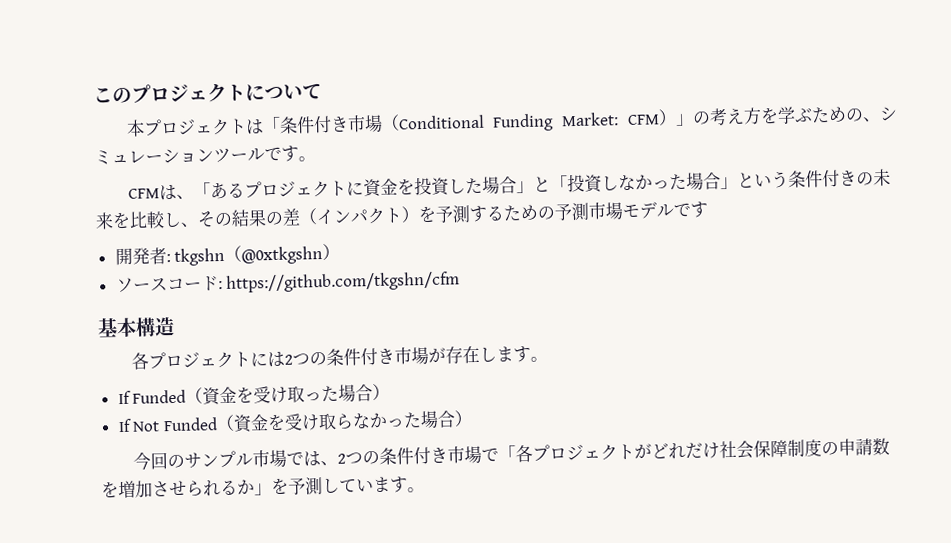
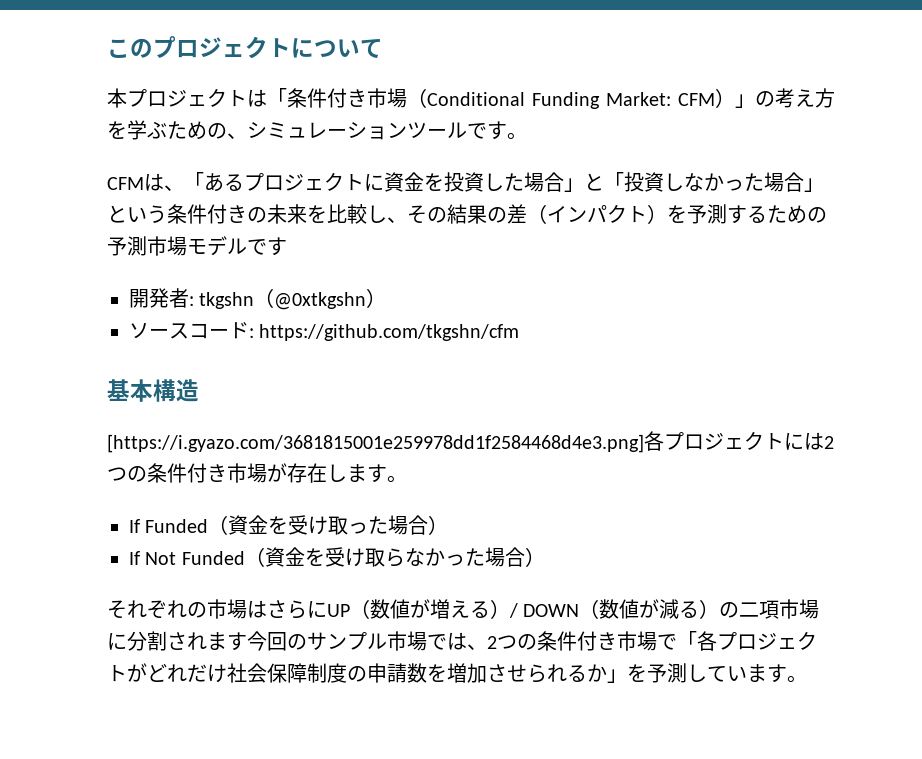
- 各プロジェクトには2つの条件付き市場が存在します。
+ [https://i.gyazo.com/3681815001e259978dd1f2584468d4e3.png]各プロジェクトには2つの条件付き市場が存在します。
- 今回のサンプル市場では、2つの条件付き市場で「各プロジェクトがどれだけ社会保障制度の申請数を増加させられるか」を予測しています。
+ それぞれの市場はさらにUP（数値が増える）/ DOWN（数値が減る）の二項市場に分割されます今回のサンプル市場では、2つの条件付き市場で「各プロジェクトがどれだけ社会保障制度の申請数を増加させられるか」を予測しています。

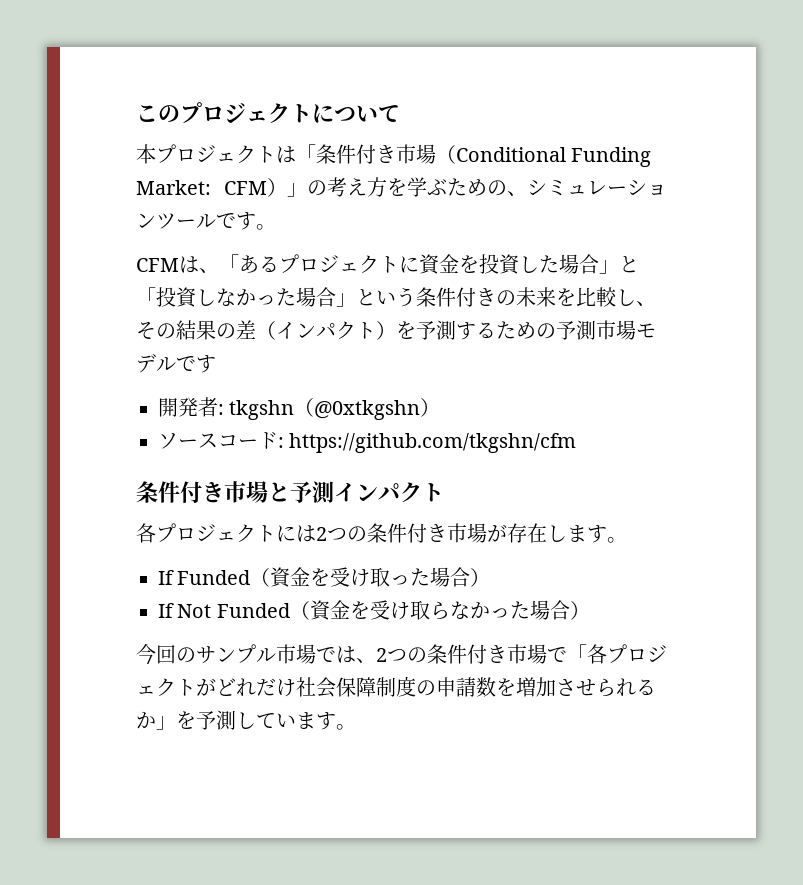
- 基本構造
- [https://i.gyazo.com/3681815001e259978dd1f2584468d4e3.png]各プロジェクトには2つの条件付き市場が存在します。
+ 条件付き市場と予測インパクト
+ 各プロジェクトには2つの条件付き市場が存在します。
- それぞれの市場はさらにUP（数値が増える）/ DOWN（数値が減る）の二項市場に分割されます今回のサンプル市場では、2つの条件付き市場で「各プロジェクトがどれだけ社会保障制度の申請数を増加させられるか」を予測しています。
+ 今回のサンプル市場では、2つの条件付き市場で「各プロジェクトがどれだけ社会保障制度の申請数を増加させられるか」を予測しています。

